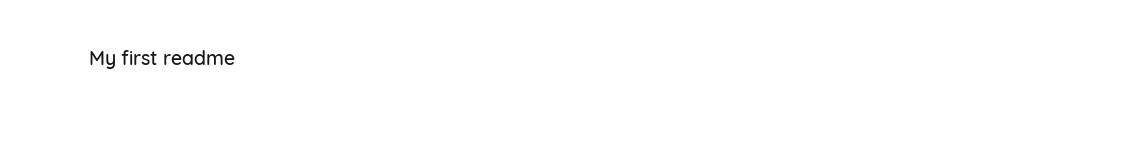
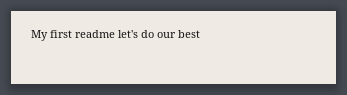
- My first readme
+ My first readme let's do our best

